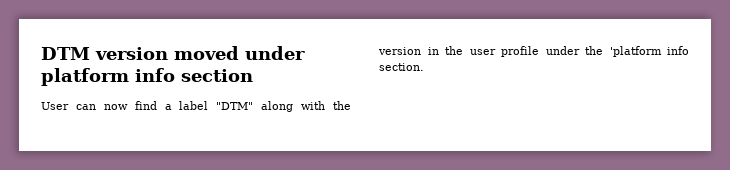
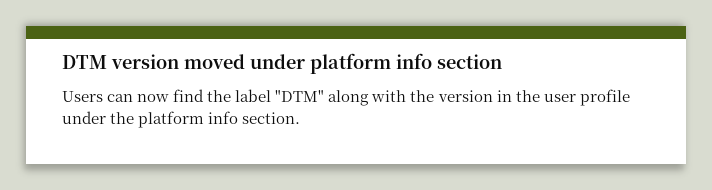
- User can now find a label "DTM" along with the version in the user profile under the 'platform info section.
+ Users can now find the label "DTM" along with the version in the user profile under the platform info section.

